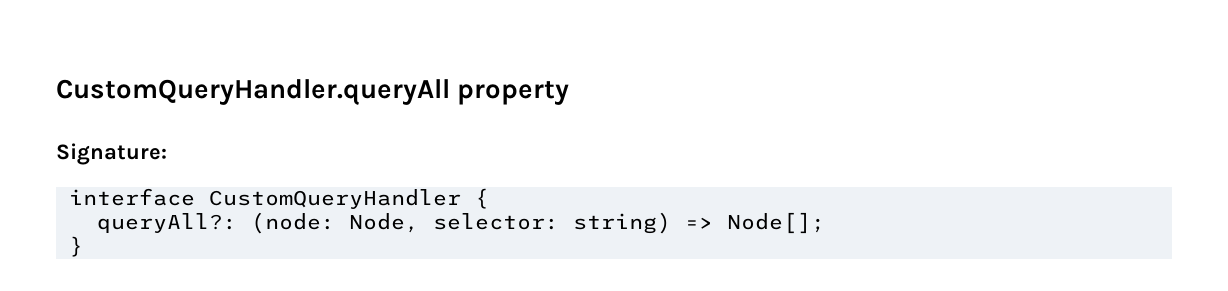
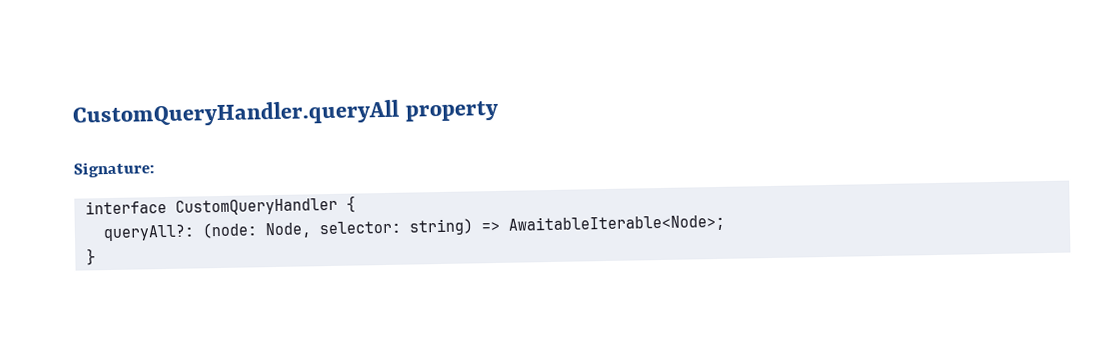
- queryAll?: (node: Node, selector: string) => Node[];
+ queryAll?: (node: Node, selector: string) => AwaitableIterable<Node>;

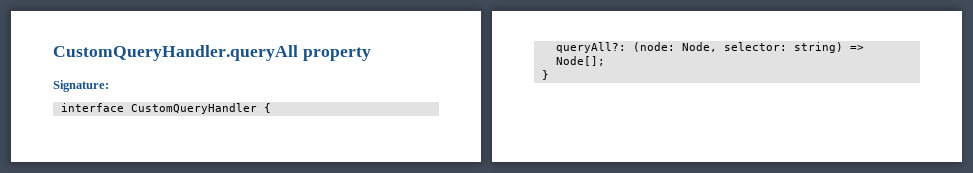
- queryAll?: (node: Node, selector: string) => AwaitableIterable<Node>;
+ queryAll?: (node: Node, selector: string) => Node[];

